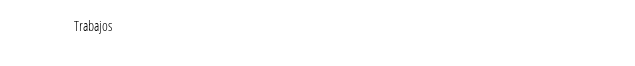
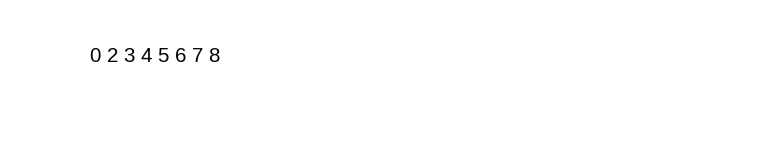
- Trabajos
+ 0 2 3 4 5 6 7 8

